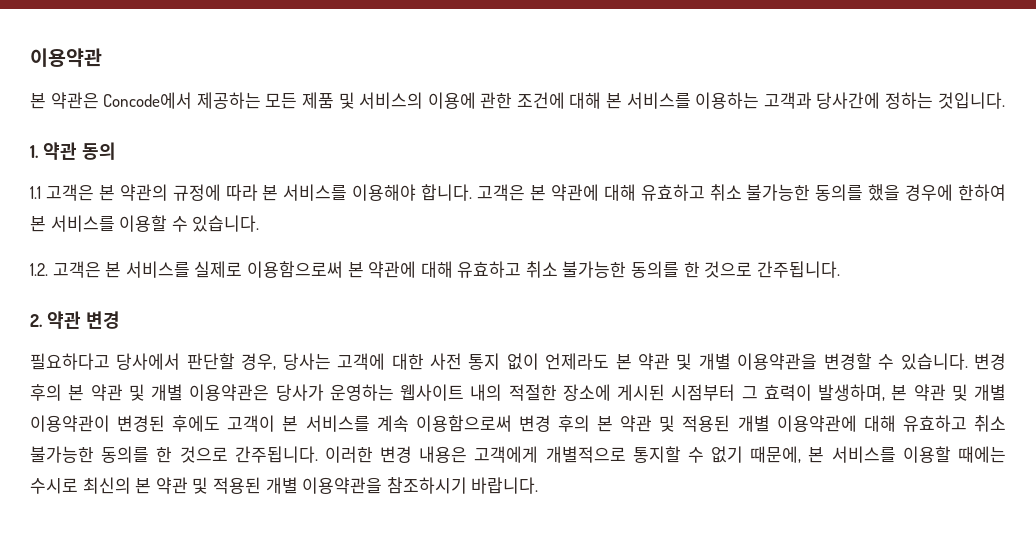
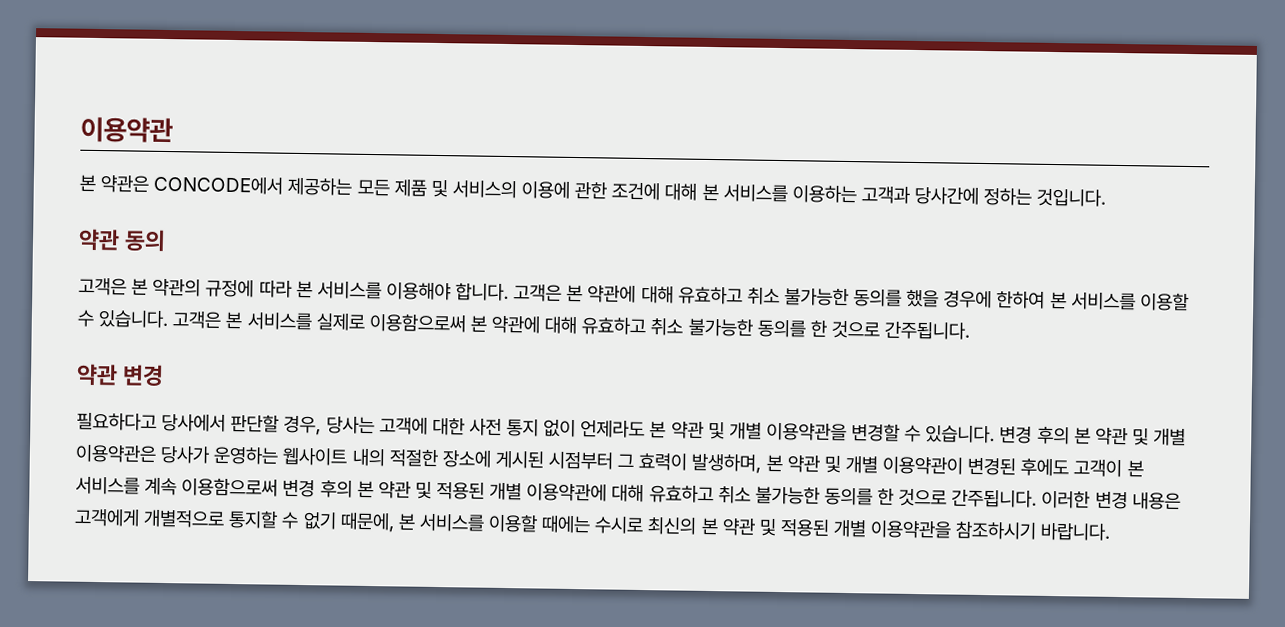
- 본 약관은 Concode에서 제공하는 모든 제품 및 서비스의 이용에 관한 조건에 대해 본 서비스를 이용하는 고객과 당사간에 정하는 것입니다.
+ 본 약관은 CONCODE에서 제공하는 모든 제품 및 서비스의 이용에 관한 조건에 대해 본 서비스를 이용하는 고객과 당사간에 정하는 것입니다.
- 1. 약관 동의
+ 약관 동의
- 1.1 고객은 본 약관의 규정에 따라 본 서비스를 이용해야 합니다.
+ 고객은 본 약관의 규정에 따라 본 서비스를 이용해야 합니다.
- 고객은 본 약관에 대해 유효하고 취소 불가능한 동의를 했을 경우에 한하여 본 서비스를 이용할 수 있습니다.
- 1.2. 고객은 본 서비스를 실제로 이용함으로써 본 약관에 대해 유효하고 취소 불가능한 동의를 한 것으로 간주됩니다.
+ 고객은 본 약관에 대해 유효하고 취소 불가능한 동의를 했을 경우에 한하여 본 서비스를 이용할 수 있습니다. 고객은 본 서비스를 실제로 이용함으로써 본 약관에 대해 유효하고 취소 불가능한 동의를 한 것으로 간주됩니다.
- 2. 약관 변경
+ 약관 변경

